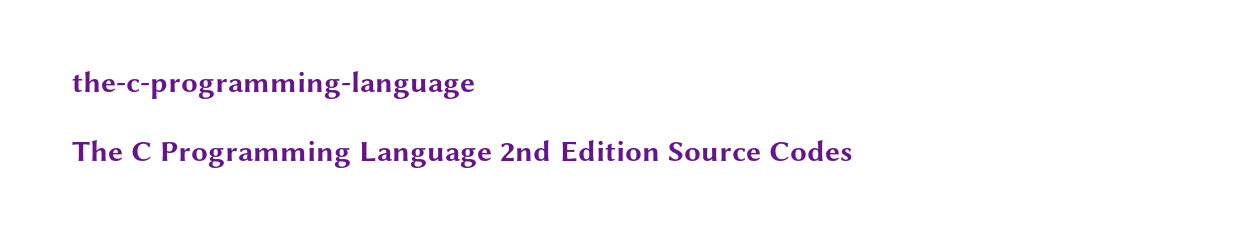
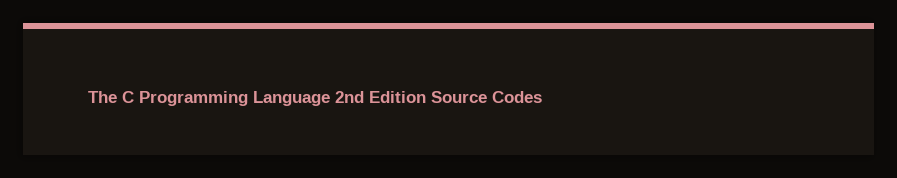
- the-c-programming-language

